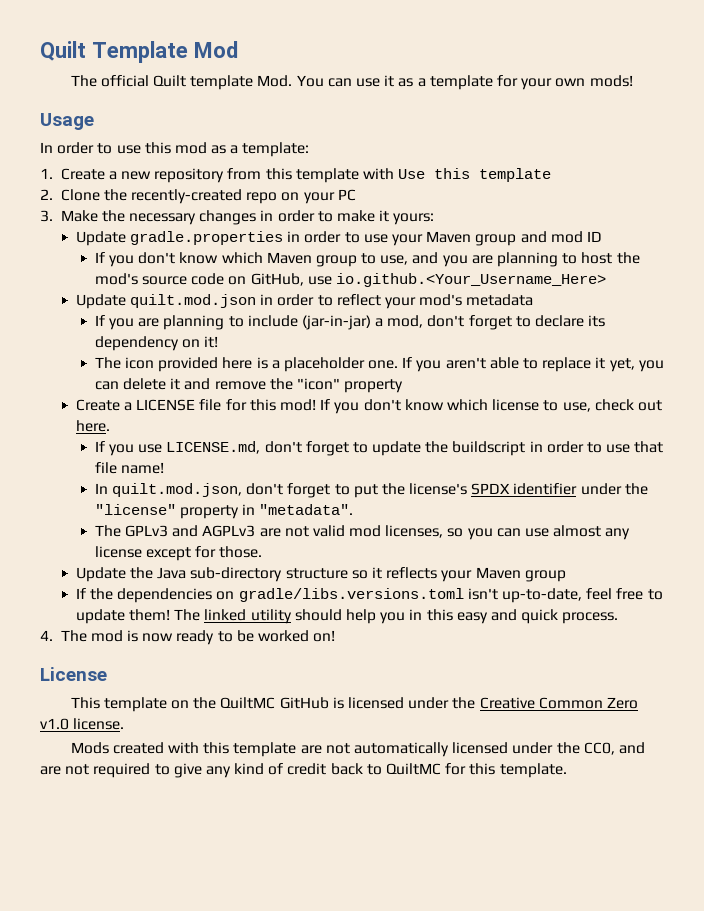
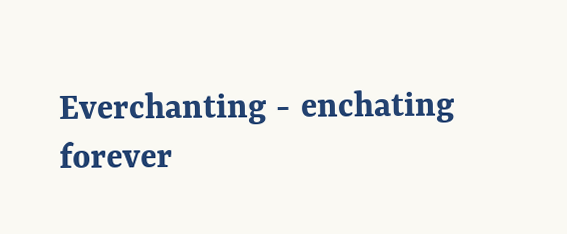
- Quilt Template Mod
- The official Quilt template Mod. You can use it as a template for your own mods!
- Usage
- In order to use this mod as a template:
- 1. Create a new repository from this template with Use this template
- 2. Clone the recently-created repo on your PC
- 3. Make the necessary changes in order to make it yours:
- Update gradle.properties in order to use your Maven group and mod ID
- If you don't know which Maven group to use, and you are planning to host the mod's source code on GitHub, use io.github.<Your_Username_Here>
- Update quilt.mod.json in order to reflect your mod's metadata
- If you are planning to include (jar-in-jar) a mod, don't forget to declare its dependency on it!
- The icon provided here is a placeholder one. If you aren't able to replace it yet, you can delete it and remove the "icon" property
- Create a LICENSE file for this mod! If you don't know which license to use, check out here.
- If you use LICENSE.md, don't forget to update the buildscript in order to use that file name!
- In quilt.mod.json, don't forget to put the license's SPDX identifier under the "license" property in "metadata".
- The GPLv3 and AGPLv3 are not valid mod licenses, so you can use almost any license except for those.
- Update the Java sub-directory structure so it reflects your Maven group
- If the dependencies on gradle/libs.versions.toml isn't up-to-date, feel free to update them! The linked utility should help you in this easy and quick process.
- 4. The mod is now ready to be worked on!
- License
- This template on the QuiltMC GitHub is licensed under the Creative Common Zero v1.0 license.
- Mods created with this template are not automatically licensed under the CC0, and are not required to give any kind of credit back to QuiltMC for this template.
+ Everchanting - enchating forever

